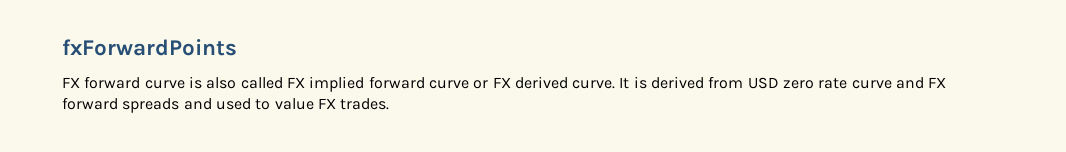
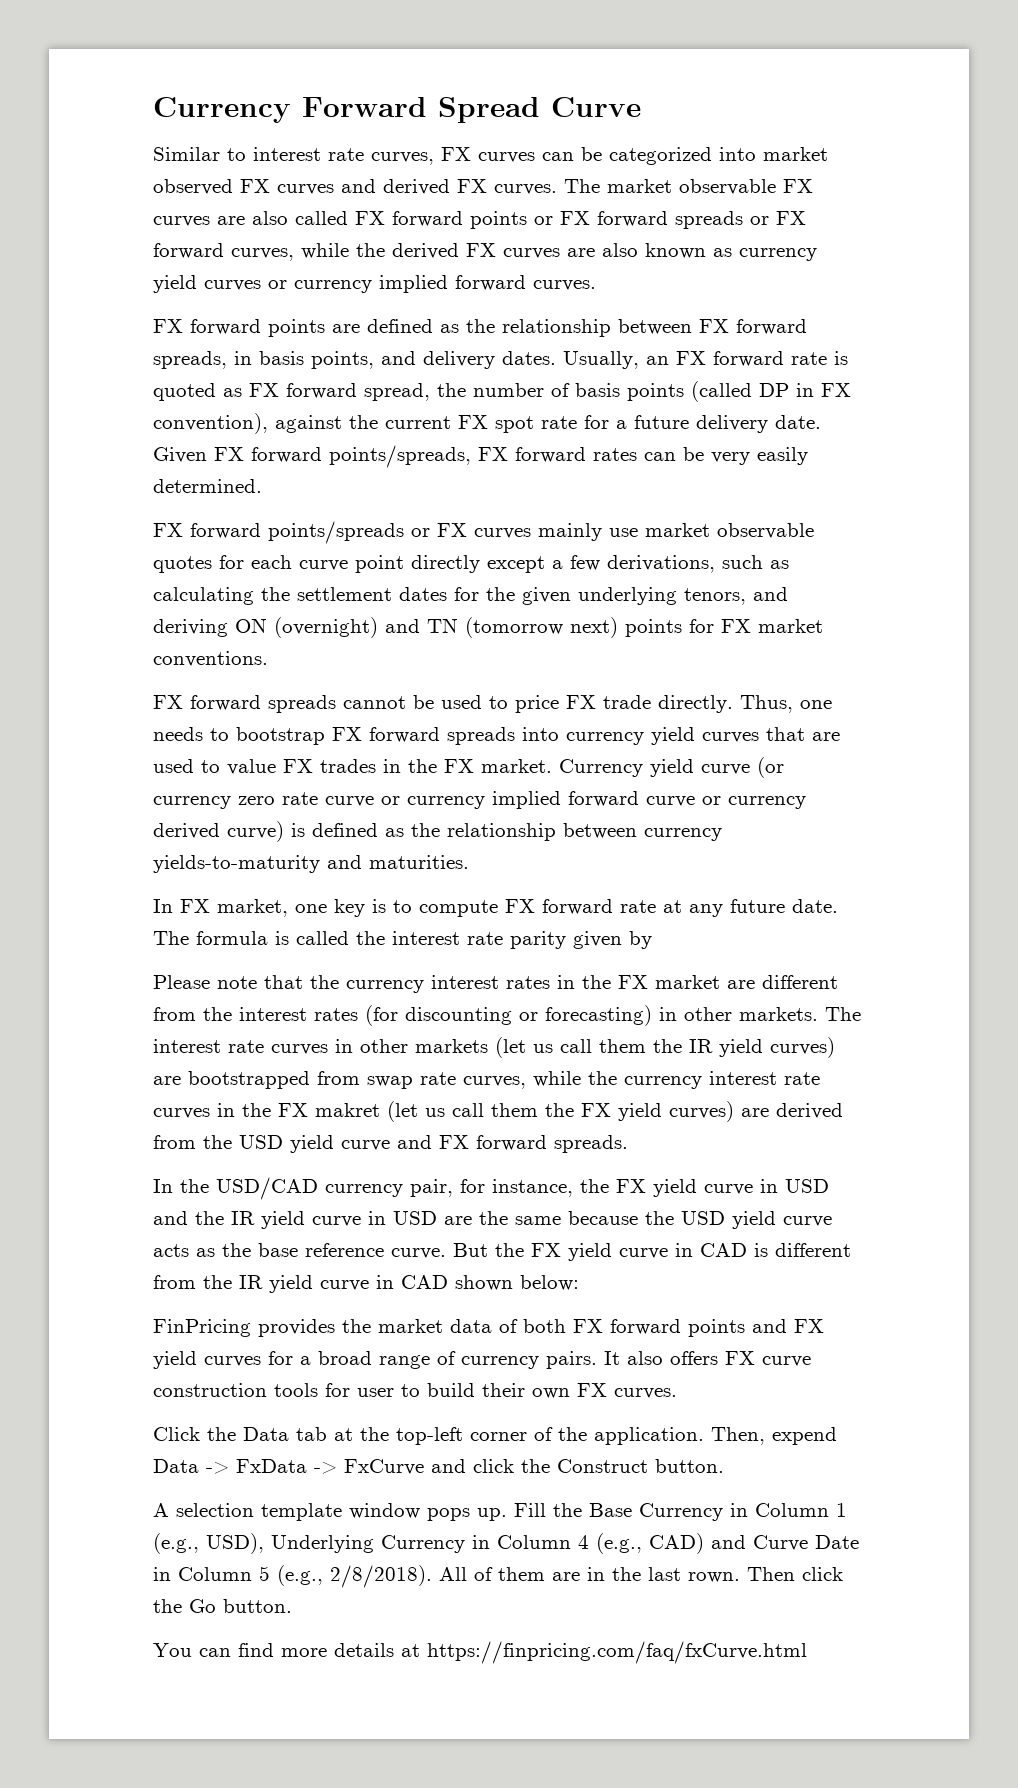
- fxForwardPoints
- FX forward curve is also called FX implied forward curve or FX derived curve. It is derived from USD zero rate curve and FX forward spreads and used to value FX trades.
+ Currency Forward Spread Curve
+ Similar to interest rate curves, FX curves can be categorized into market observed FX curves and derived FX curves. The market observable FX curves are also called FX forward points or FX forward spreads or FX forward curves, while the derived FX curves are also known as currency yield curves or currency implied forward curves.
+ FX forward points are defined as the relationship between FX forward spreads, in basis points, and delivery dates. Usually, an FX forward rate is quoted as FX forward spread, the number of basis points (called DP in FX convention), against the current FX spot rate for a future delivery date. Given FX forward points/spreads, FX forward rates can be very easily determined.
+ FX forward points/spreads or FX curves mainly use market observable quotes for each curve point directly except a few derivations, such as calculating the settlement dates for the given underlying tenors, and deriving ON (overnight) and TN (tomorrow next) points for FX market conventions.
+ FX forward spreads cannot be used to price FX trade directly. Thus, one needs to bootstrap FX forward spreads into currency yield curves that are used to value FX trades in the FX market. Currency yield curve (or currency zero rate curve or currency implied forward curve or currency derived curve) is defined as the relationship between currency yields-to-maturity and maturities.
+ In FX market, one key is to compute FX forward rate at any future date. The formula is called the interest rate parity given by
+ Please note that the currency interest rates in the FX market are different from the interest rates (for discounting or forecasting) in other markets. The interest rate curves in other markets (let us call them the IR yield curves) are bootstrapped from swap rate curves, while the currency interest rate curves in the FX makret (let us call them the FX yield curves) are derived from the USD yield curve and FX forward spreads.
+ In the USD/CAD currency pair, for instance, the FX yield curve in USD and the IR yield curve in USD are the same because the USD yield curve acts as the base reference curve. But the FX yield curve in CAD is different from the IR yield curve in CAD shown below:
+ FinPricing provides the market data of both FX forward points and FX yield curves for a broad range of currency pairs. It also offers FX curve construction tools for user to build their own FX curves.
+ Click the Data tab at the top-left corner of the application. Then, expend Data -> FxData -> FxCurve and click the Construct button.
+ A selection template window pops up. Fill the Base Currency in Column 1 (e.g., USD), Underlying Currency in Column 4 (e.g., CAD) and Curve Date in Column 5 (e.g., 2/8/2018). All of them are in the last rown. Then click the Go button.
+ You can find more details at https://finpricing.com/faq/fxCurve.html

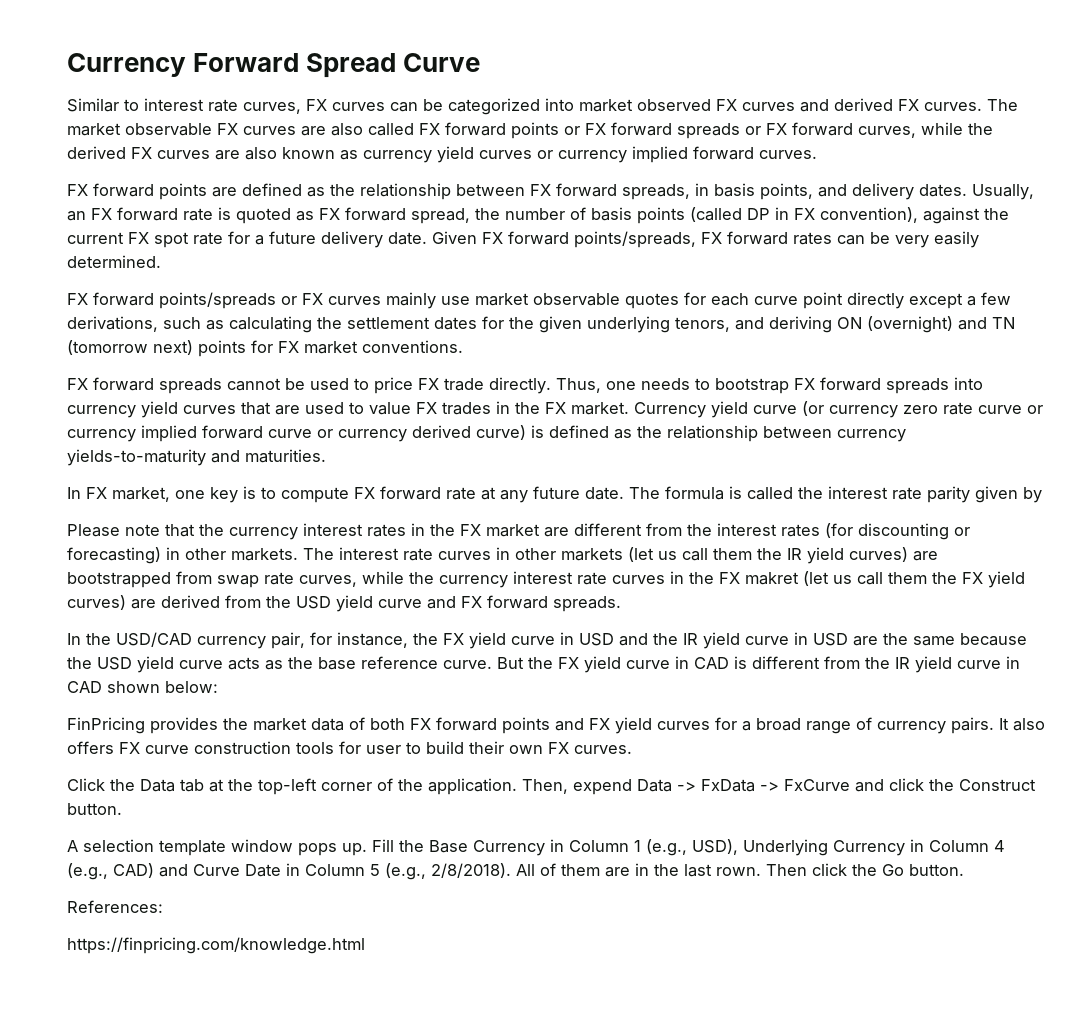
- You can find more details at https://finpricing.com/faq/fxCurve.html
+ References:
+ https://finpricing.com/knowledge.html

